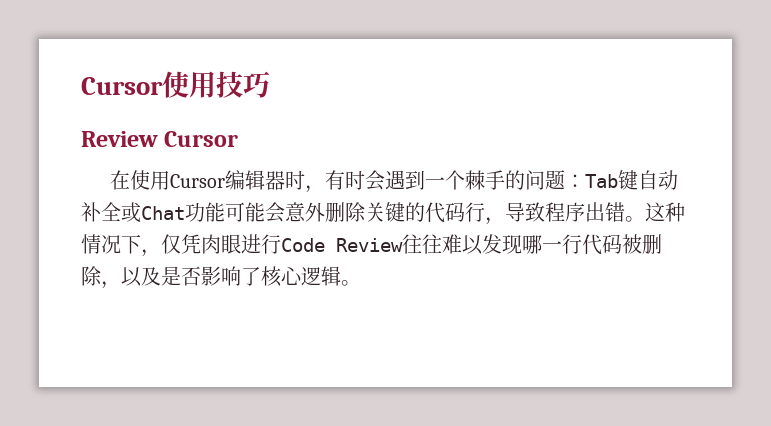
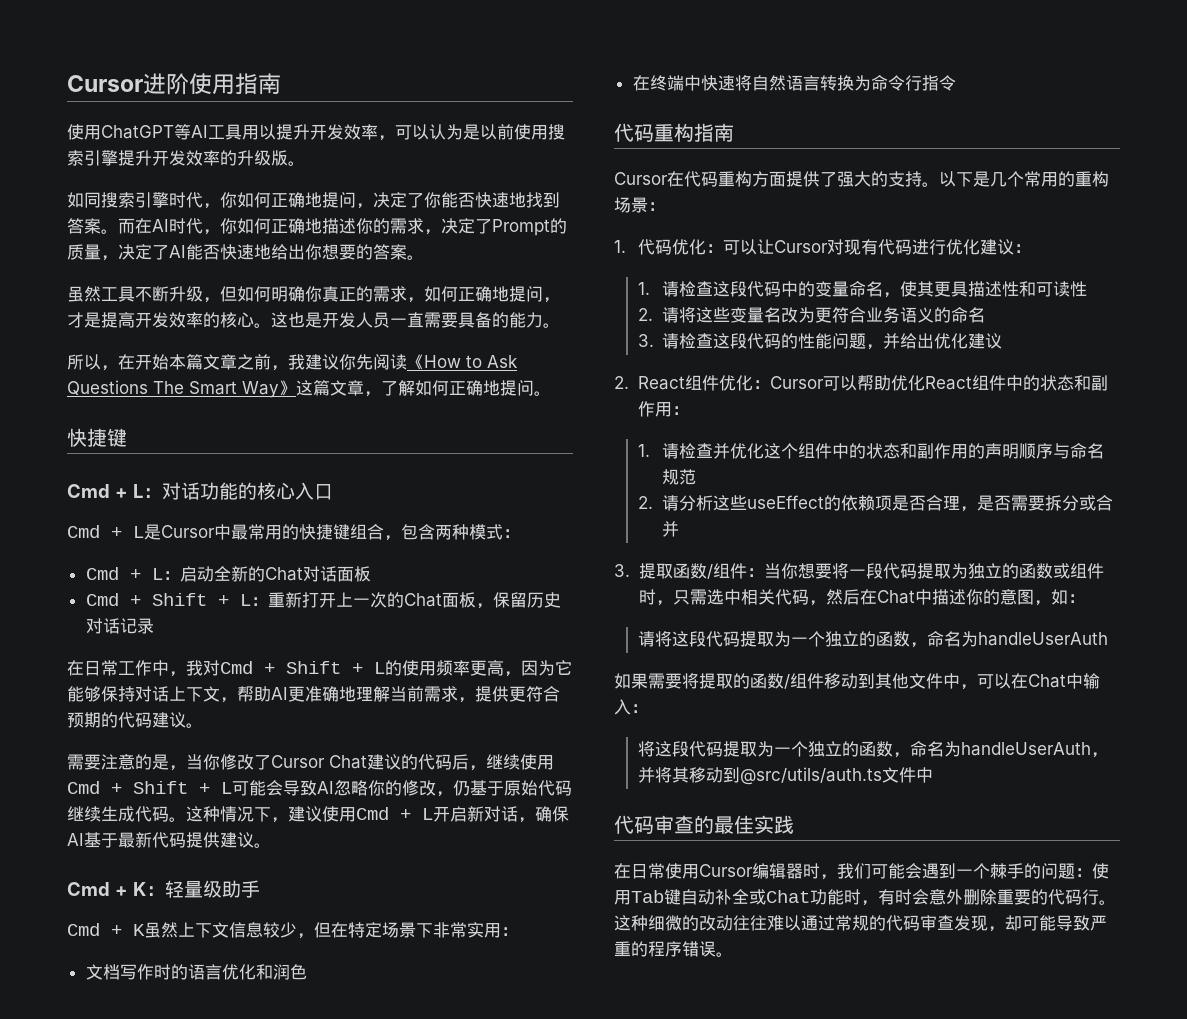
- Cursor使用技巧
- Review Cursor
- 在使用Cursor编辑器时，有时会遇到一个棘手的问题：Tab键自动补全或Chat功能可能会意外删除关键的代码行，导致程序出错。这种情况下，仅凭肉眼进行Code Review往往难以发现哪一行代码被删除，以及是否影响了核心逻辑。
+ Cursor进阶使用指南
+ 使用ChatGPT等AI工具用以提升开发效率，可以认为是以前使用搜索引擎提升开发效率的升级版。
+ 如同搜索引擎时代，你如何正确地提问，决定了你能否快速地找到答案。而在AI时代，你如何正确地描述你的需求，决定了Prompt的质量，决定了AI能否快速地给出你想要的答案。
+ 虽然工具不断升级，但如何明确你真正的需求，如何正确地提问，才是提高开发效率的核心。这也是开发人员一直需要具备的能力。
+ 所以，在开始本篇文章之前，我建议你先阅读《How to Ask Questions The Smart Way》这篇文章，了解如何正确地提问。
+ 快捷键
+ Cmd + L：对话功能的核心入口
+ Cmd + L是Cursor中最常用的快捷键组合，包含两种模式：
+ Cmd + L：启动全新的Chat对话面板
+ Cmd + Shift + L：重新打开上一次的Chat面板，保留历史对话记录
+ 在日常工作中，我对Cmd + Shift + L的使用频率更高，因为它能够保持对话上下文，帮助AI更准确地理解当前需求，提供更符合预期的代码建议。
+ 需要注意的是，当你修改了Cursor Chat建议的代码后，继续使用Cmd + Shift + L可能会导致AI忽略你的修改，仍基于原始代码继续生成代码。这种情况下，建议使用Cmd + L开启新对话，确保AI基于最新代码提供建议。
+ Cmd + K：轻量级助手
+ Cmd + K虽然上下文信息较少，但在特定场景下非常实用：
+ 文档写作时的语言优化和润色
+ 在终端中快速将自然语言转换为命令行指令
+ 代码重构指南
+ Cursor在代码重构方面提供了强大的支持。以下是几个常用的重构场景：
+ 1.代码优化：可以让Cursor对现有代码进行优化建议：
+ 1.请检查这段代码中的变量命名，使其更具描述性和可读性
+ 2.请将这些变量名改为更符合业务语义的命名
+ 3.请检查这段代码的性能问题，并给出优化建议
+ 2. React组件优化：Cursor可以帮助优化React组件中的状态和副作用：
+ 1.请检查并优化这个组件中的状态和副作用的声明顺序与命名规范
+ 2.请分析这些useEffect的依赖项是否合理，是否需要拆分或合并
+ 3.提取函数/组件：当你想要将一段代码提取为独立的函数或组件时，只需选中相关代码，然后在Chat中描述你的意图，如：
+ 请将这段代码提取为一个独立的函数，命名为handleUserAuth
+ 如果需要将提取的函数/组件移动到其他文件中，可以在Chat中输入：
+ 将这段代码提取为一个独立的函数，命名为handleUserAuth，并将其移动到@src/utils/auth.ts文件中
+ 代码审查的最佳实践
+ 在日常使用Cursor编辑器时，我们可能会遇到一个棘手的问题：使用Tab键自动补全或Chat功能时，有时会意外删除重要的代码行。这种细微的改动往往难以通过常规的代码审查发现，却可能导致严重的程序错误。

